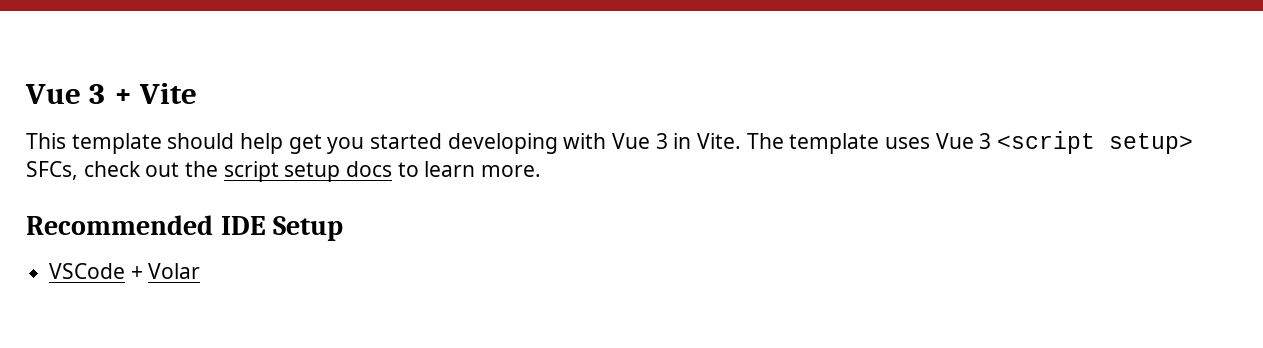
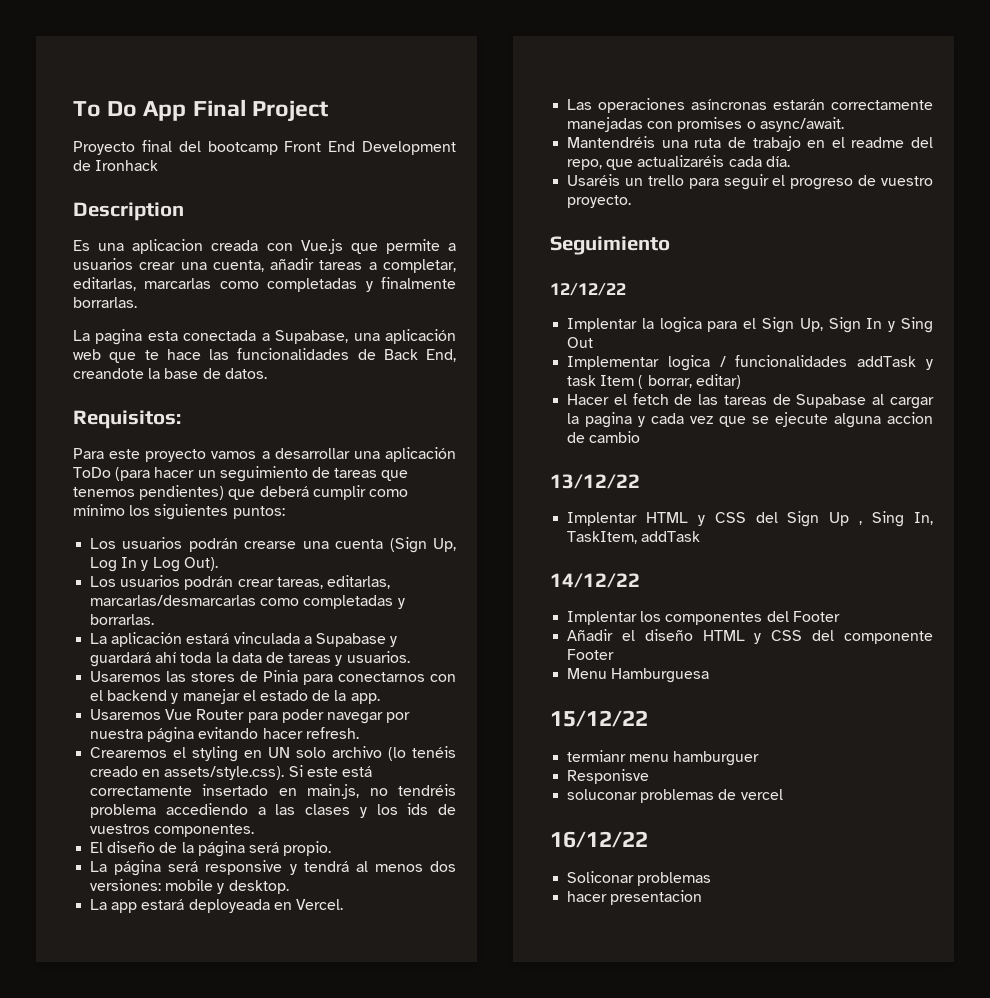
- Vue 3 + Vite
- This template should help get you started developing with Vue 3 in Vite. The template uses Vue 3 <script setup> SFCs, check out the script setup docs to learn more.
- Recommended IDE Setup
- VSCode + Volar
+ To Do App Final Project
+ Proyecto final del bootcamp Front End Development de Ironhack
+ Description
+ Es una aplicacion creada con Vue.js que permite a usuarios crear una cuenta, añadir tareas a completar, editarlas, marcarlas como completadas y finalmente borrarlas.
+ La pagina esta conectada a Supabase, una aplicación web que te hace las funcionalidades de Back End, creandote la base de datos.
+ Requisitos:
+ Para este proyecto vamos a desarrollar una aplicación ToDo (para hacer un seguimiento de tareas que tenemos pendientes) que deberá cumplir como mínimo los siguientes puntos:
+ Los usuarios podrán crearse una cuenta (Sign Up, Log In y Log Out).
+ Los usuarios podrán crear tareas, editarlas, marcarlas/desmarcarlas como completadas y borrarlas.
+ La aplicación estará vinculada a Supabase y guardará ahí toda la data de tareas y usuarios.
+ Usaremos las stores de Pinia para conectarnos con el backend y manejar el estado de la app.
+ Usaremos Vue Router para poder navegar por nuestra página evitando hacer refresh.
+ Crearemos el styling en UN solo archivo (lo tenéis creado en assets/style.css). Si este está correctamente insertado en main.js, no tendréis problema accediendo a las clases y los ids de vuestros componentes.
+ El diseño de la página será propio.
+ La página será responsive y tendrá al menos dos versiones: mobile y desktop.
+ La app estará deployeada en Vercel.
+ Las operaciones asíncronas estarán correctamente manejadas con promises o async/await.
+ Mantendréis una ruta de trabajo en el readme del repo, que actualizaréis cada día.
+ Usaréis un trello para seguir el progreso de vuestro proyecto.
+ Seguimiento
+ 12/12/22
+ Implentar la logica para el Sign Up, Sign In y Sing Out
+ Implementar logica / funcionalidades addTask y task Item ( borrar, editar)
+ Hacer el fetch de las tareas de Supabase al cargar la pagina y cada vez que se ejecute alguna accion de cambio
+ 13/12/22
+ Implentar HTML y CSS del Sign Up , Sing In, TaskItem, addTask
+ 14/12/22
+ Implentar los componentes del Footer
+ Añadir el diseño HTML y CSS del componente Footer
+ Menu Hamburguesa
+ 15/12/22
+ termianr menu hamburguer
+ Responisve
+ soluconar problemas de vercel
+ 16/12/22
+ Soliconar problemas
+ hacer presentacion

